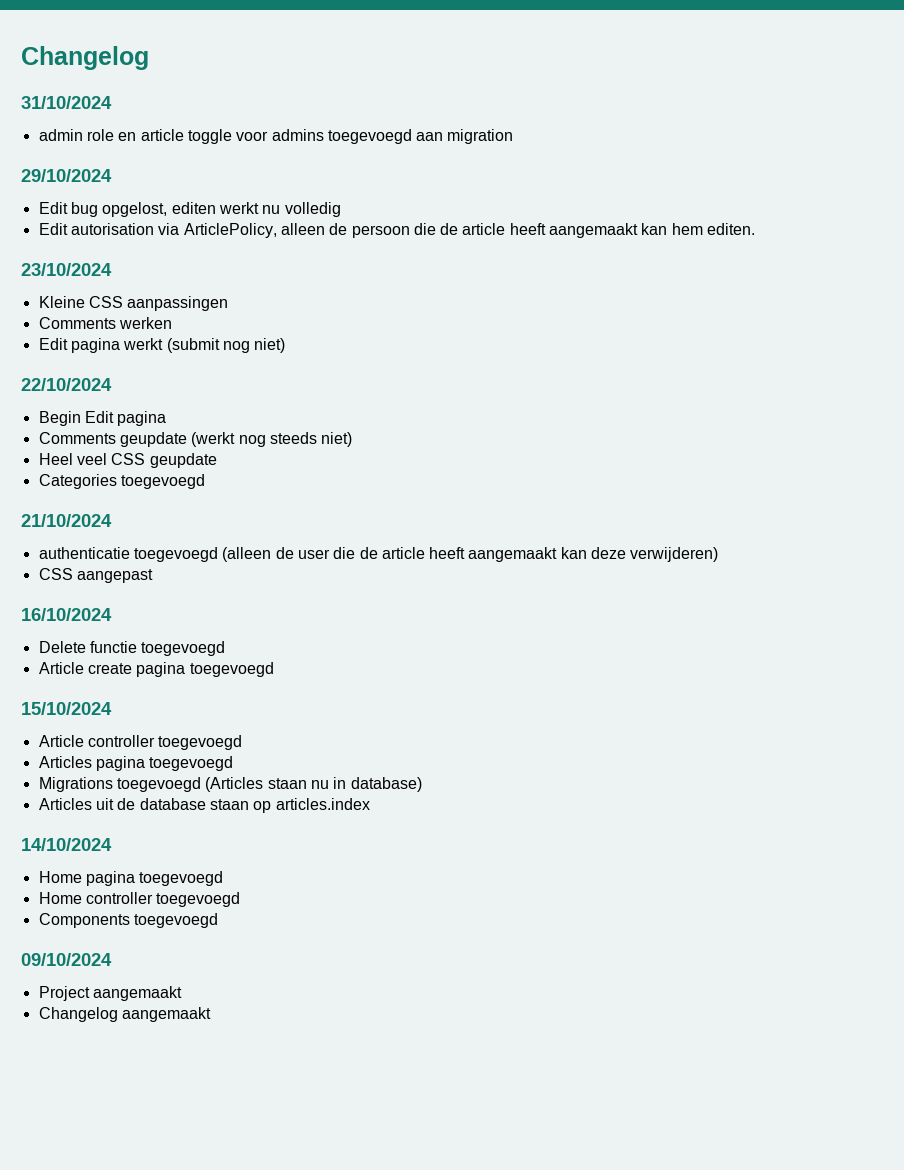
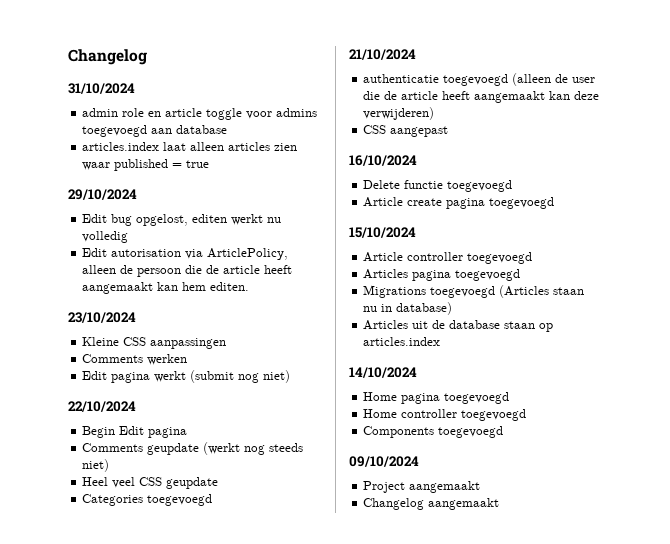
- admin role en article toggle voor admins toegevoegd aan migration
+ admin role en article toggle voor admins toegevoegd aan database
+ articles.index laat alleen articles zien waar published = true

